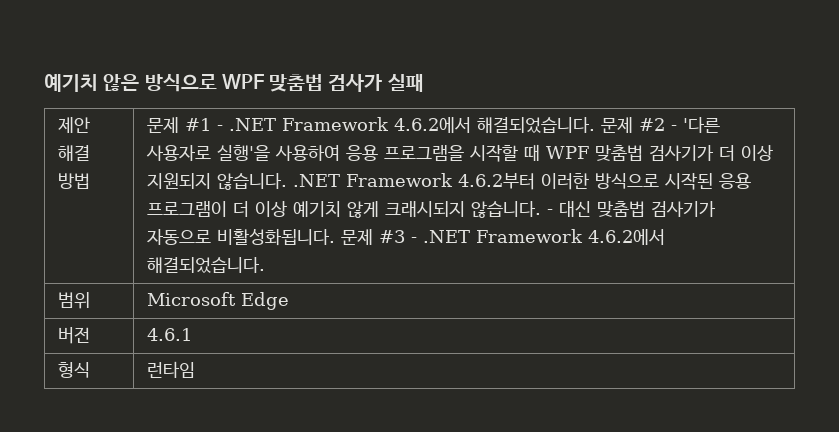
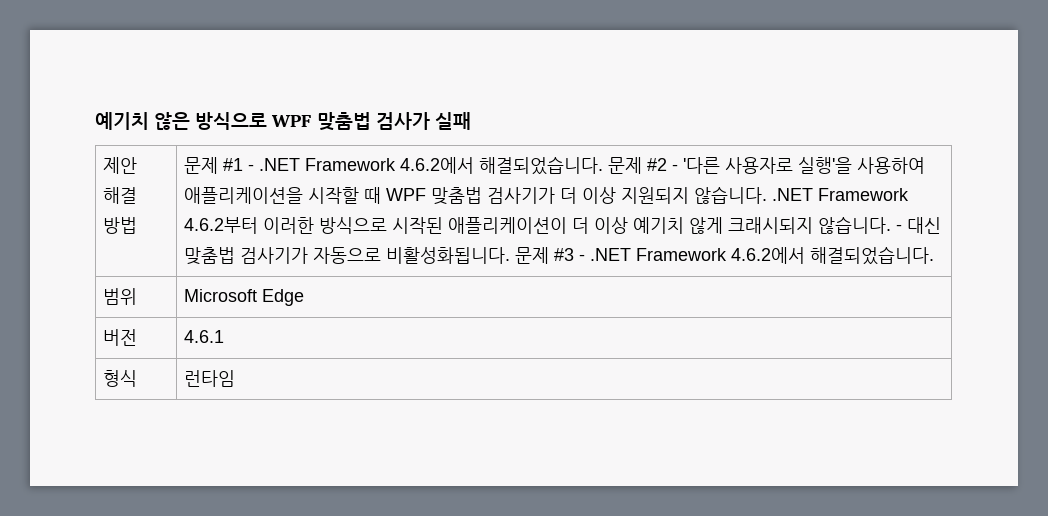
- 문제 #2 - '다른 사용자로 실행'을 사용하여 응용 프로그램을 시작할 때 WPF 맞춤법 검사기가 더 이상 지원되지 않습니다. .NET Framework 4.6.2부터 이러한 방식으로 시작된 응용 프로그램이 더 이상 예기치 않게 크래시되지 않습니다.
+ 문제 #2 - '다른 사용자로 실행'을 사용하여 애플리케이션을 시작할 때 WPF 맞춤법 검사기가 더 이상 지원되지 않습니다. .NET Framework 4.6.2부터 이러한 방식으로 시작된 애플리케이션이 더 이상 예기치 않게 크래시되지 않습니다.

